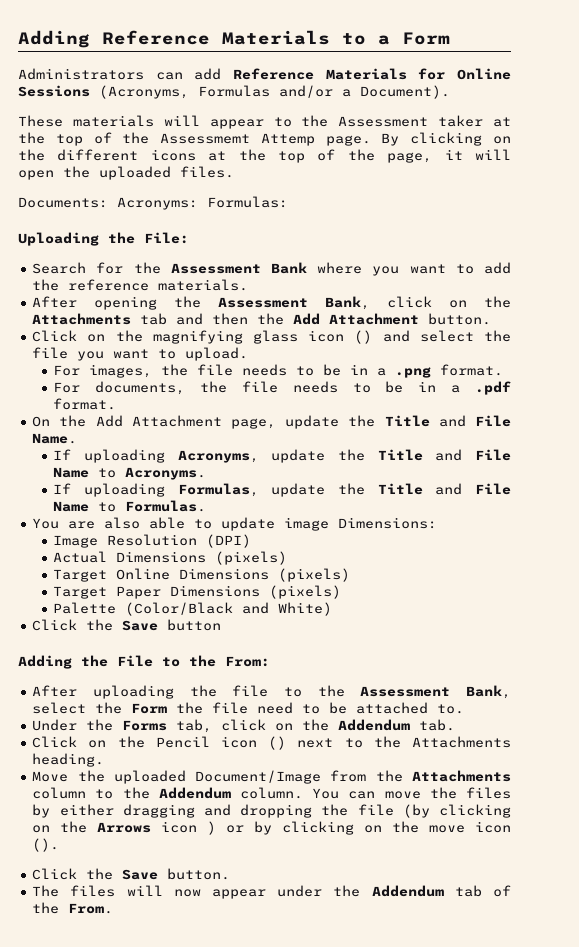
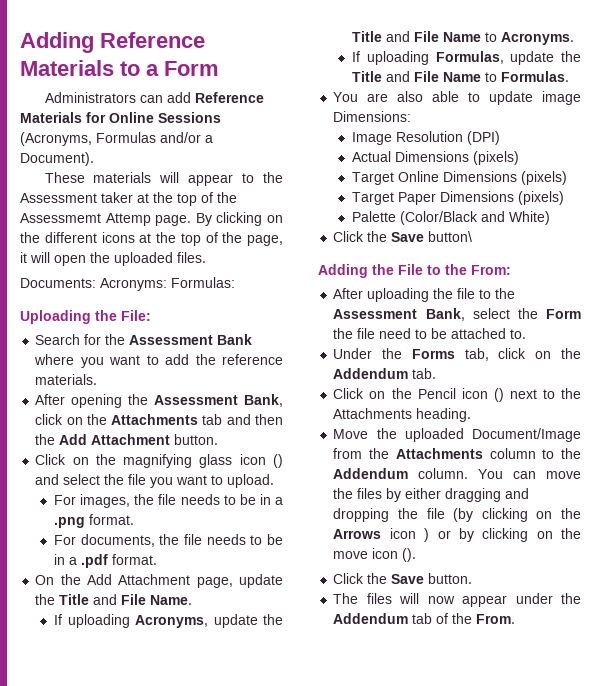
- Click the Save button
+ Click the Save button\

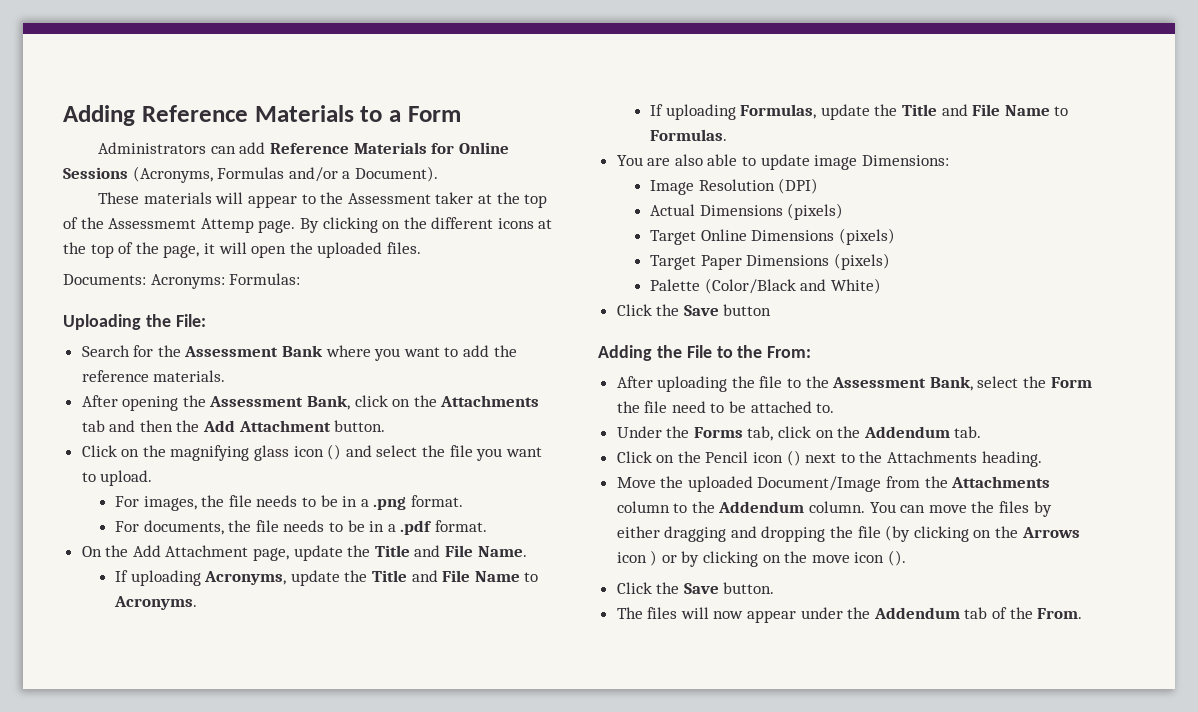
- Click the Save button\
+ Click the Save button

